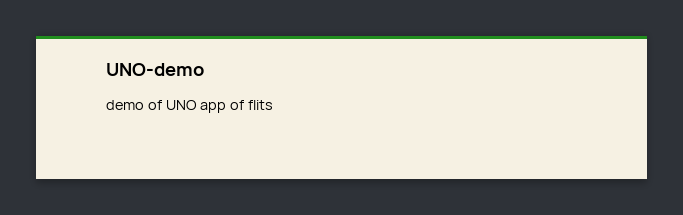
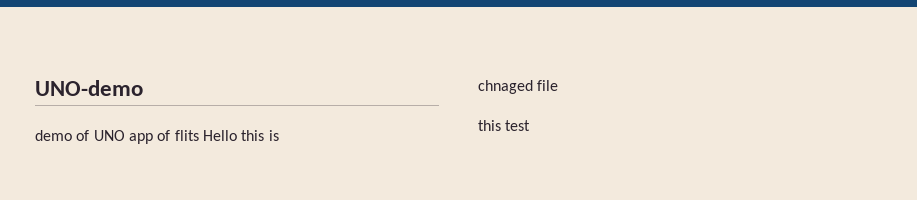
- demo of UNO app of flits
+ demo of UNO app of flits Hello this is
+ chnaged file
+ this test

